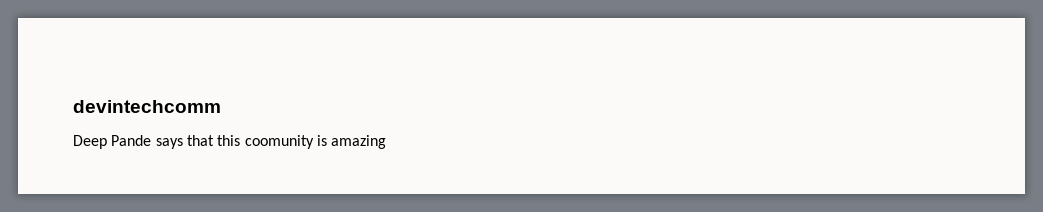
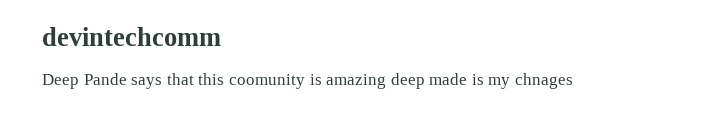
- Deep Pande says that this coomunity is amazing
+ Deep Pande says that this coomunity is amazing deep made is my chnages

